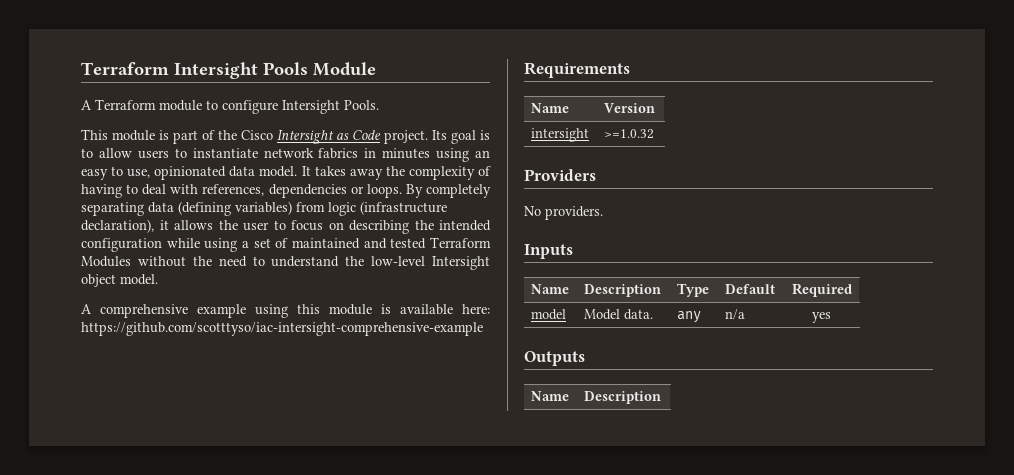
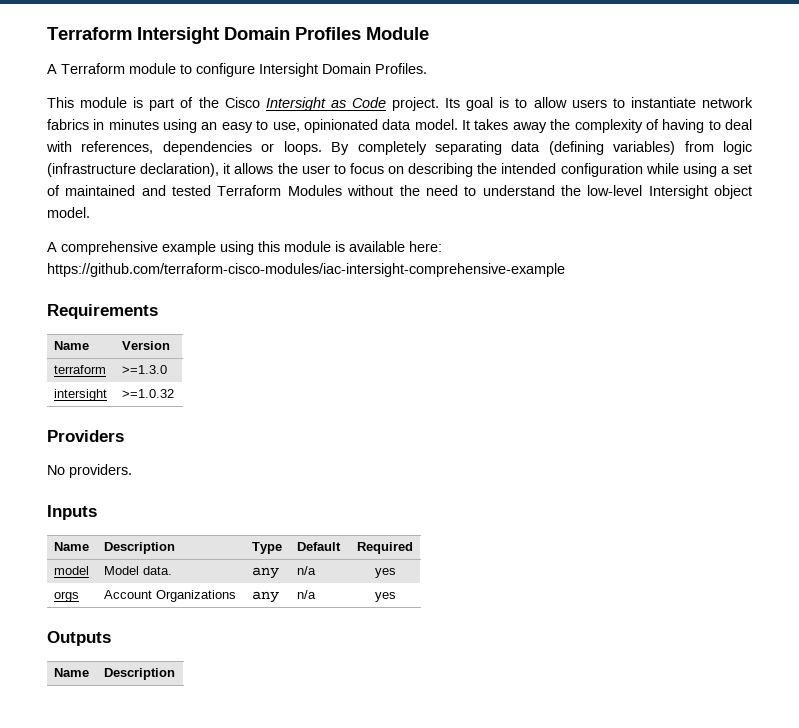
- Terraform Intersight Pools Module
+ Terraform Intersight Domain Profiles Module
- A Terraform module to configure Intersight Pools.
+ A Terraform module to configure Intersight Domain Profiles.
- A comprehensive example using this module is available here: https://github.com/scotttyso/iac-intersight-comprehensive-example
+ A comprehensive example using this module is available here: https://github.com/terraform-cisco-modules/iac-intersight-comprehensive-example
+ terraform | >=1.3.0
+ orgs | Account Organizations | any | n/a | yes

